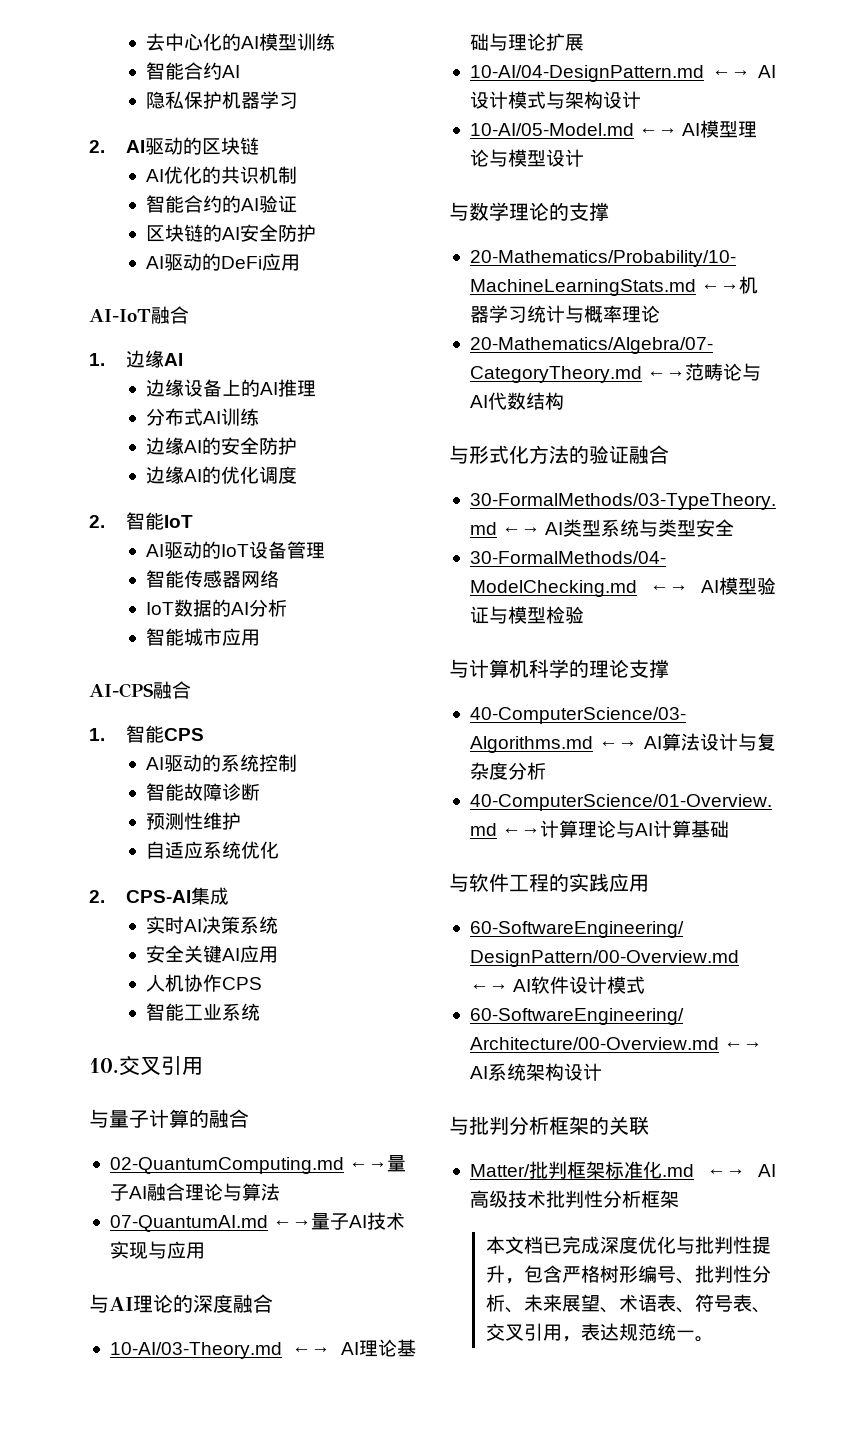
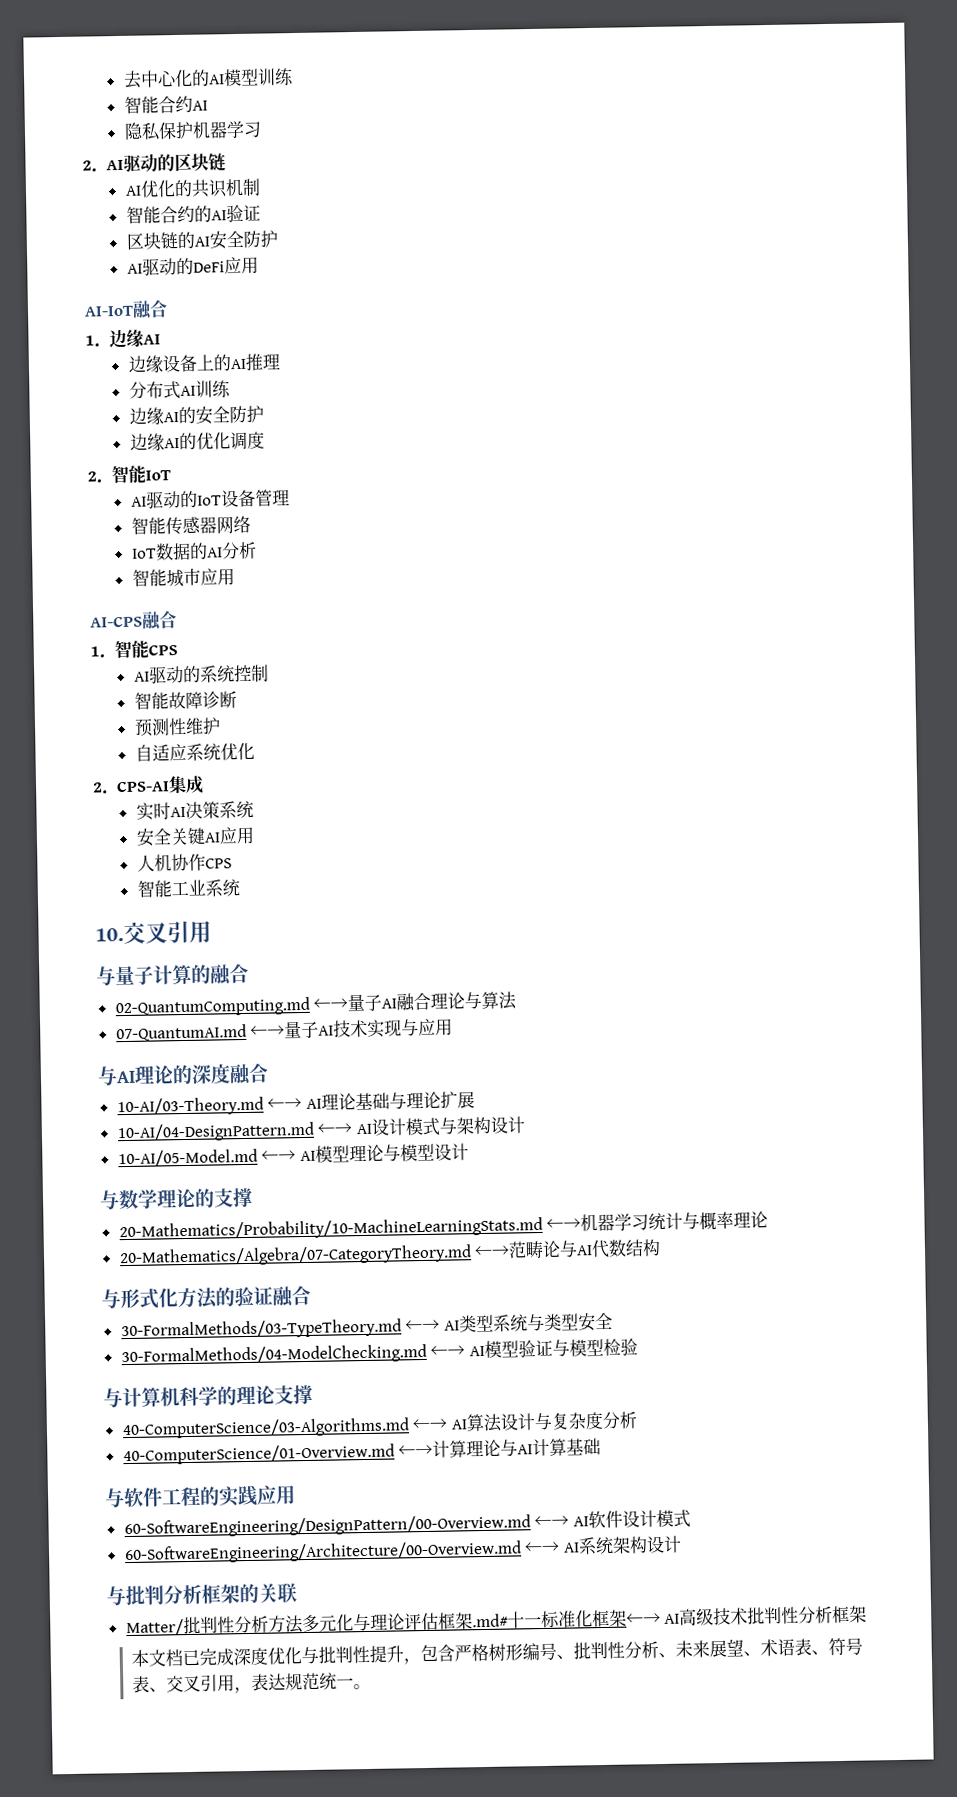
- Matter/批判框架标准化.md ←→ AI高级技术批判性分析框架
+ Matter/批判性分析方法多元化与理论评估框架.md#十一标准化框架←→ AI高级技术批判性分析框架

